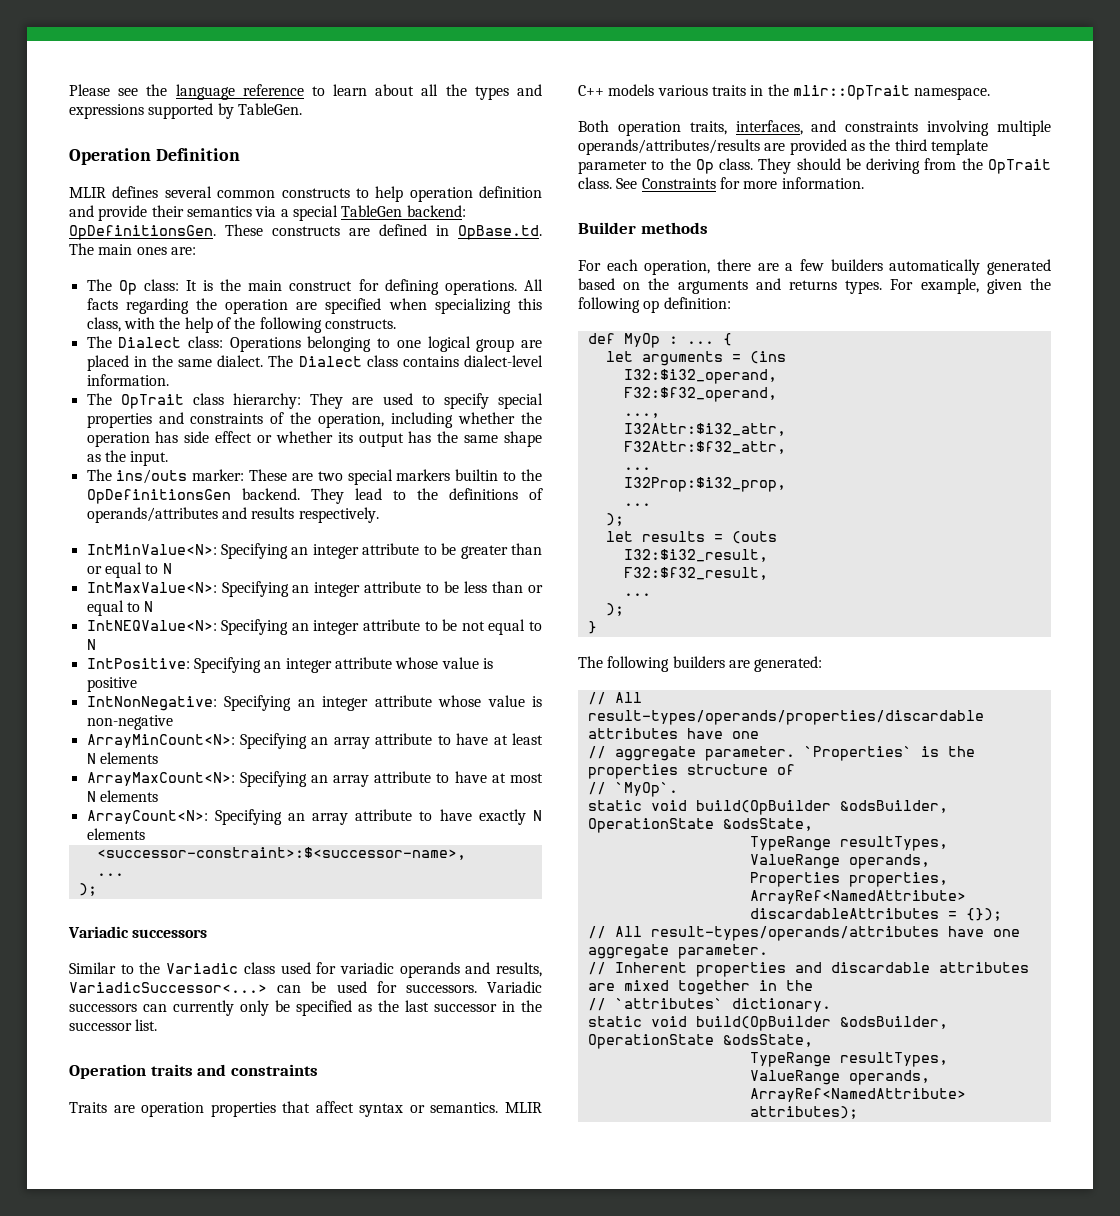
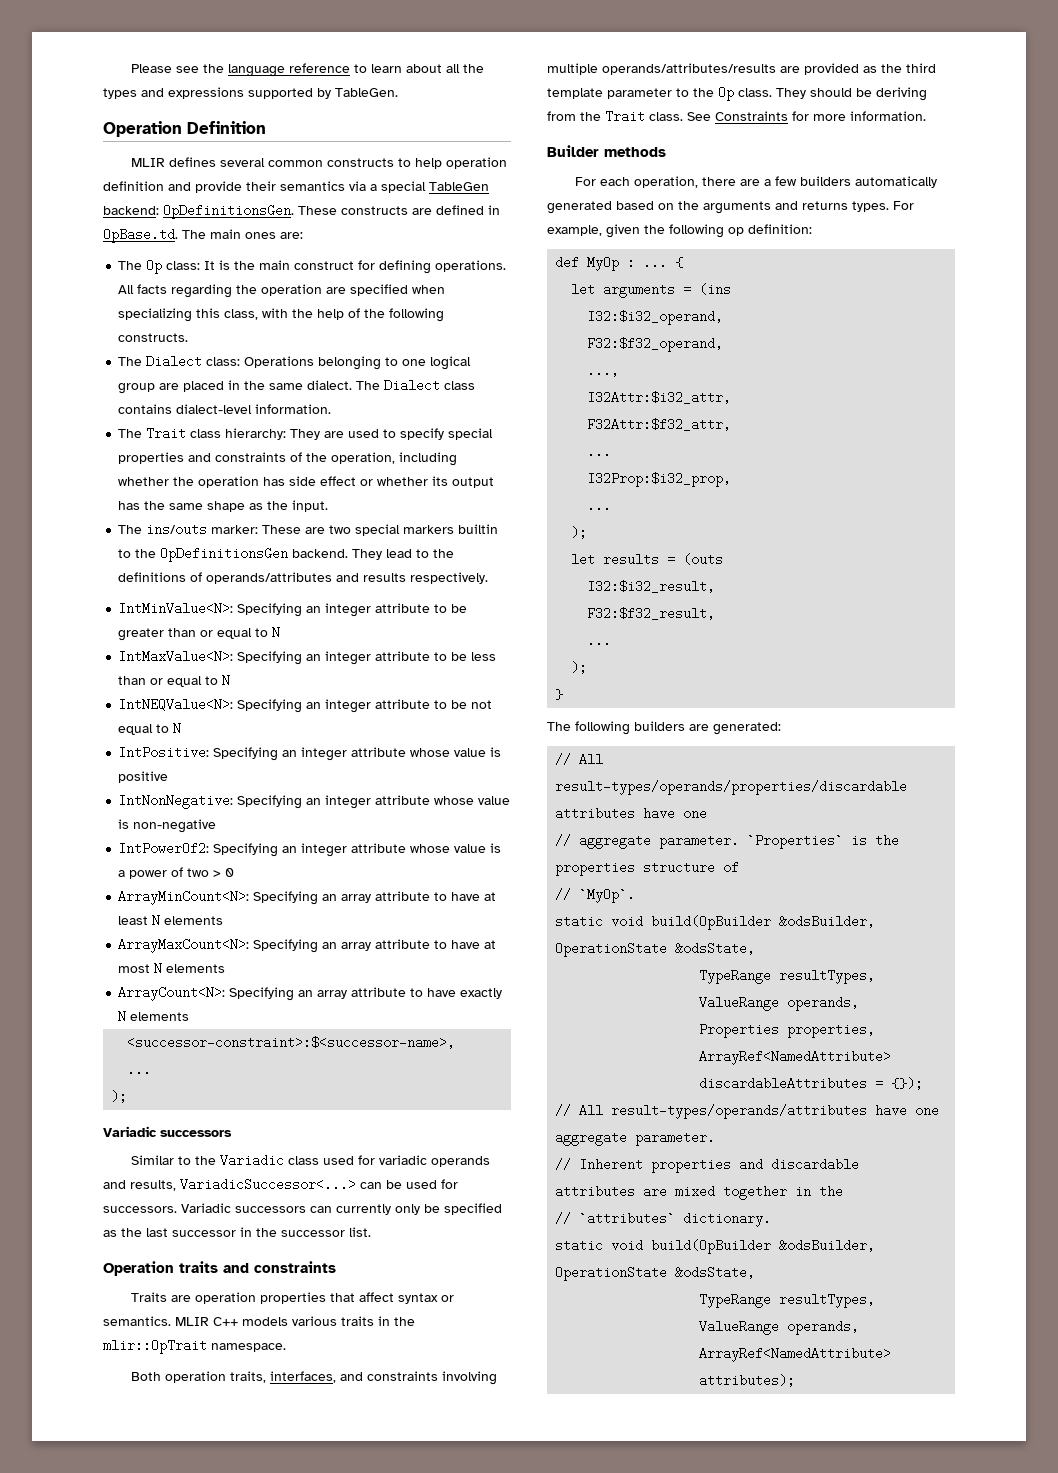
- The OpTrait class hierarchy: They are used to specify special properties and constraints of the operation, including whether the operation has side effect or whether its output has the same shape as the input.
+ The Trait class hierarchy: They are used to specify special properties and constraints of the operation, including whether the operation has side effect or whether its output has the same shape as the input.
+ IntPowerOf2: Specifying an integer attribute whose value is a power of two > 0
- They should be deriving from the OpTrait class.
+ They should be deriving from the Trait class.

